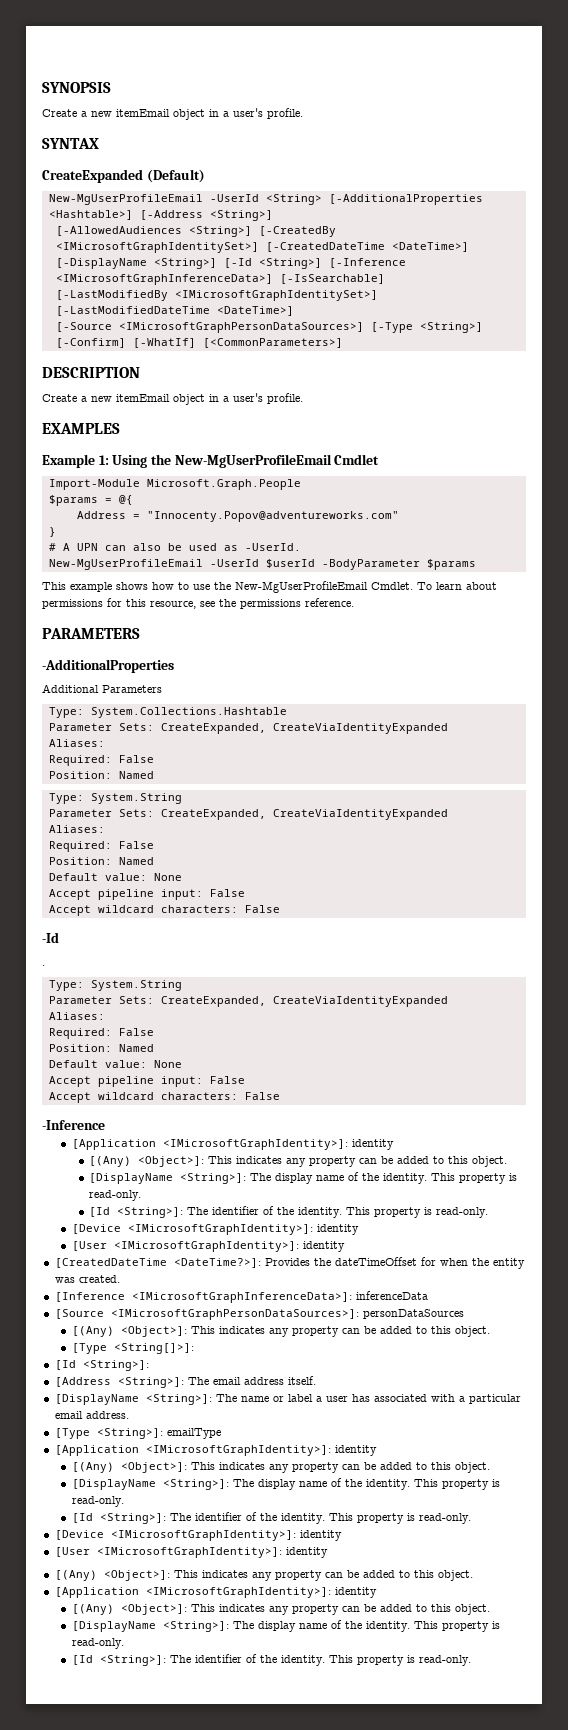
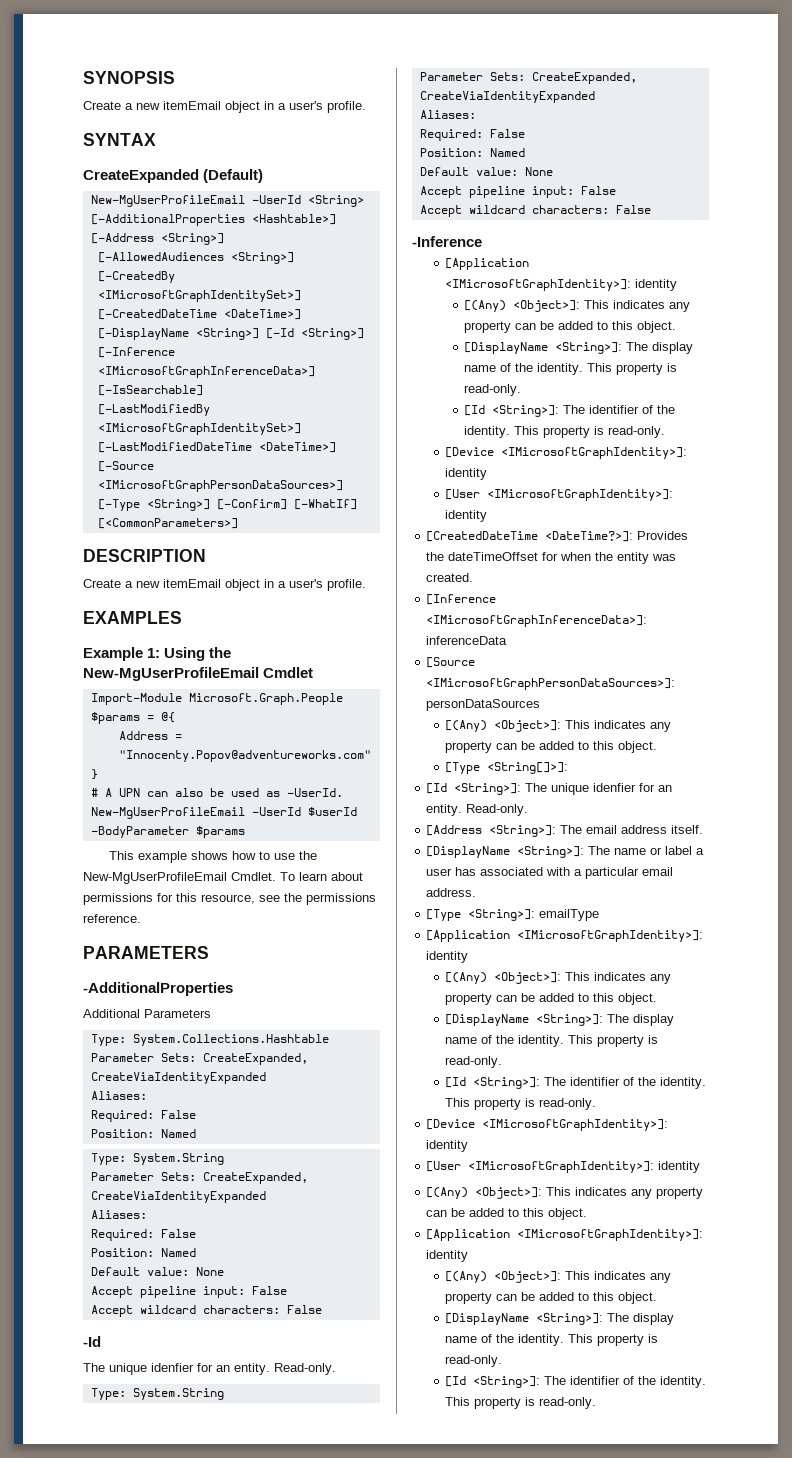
  -Id
- .
+ The unique idenfier for an entity. Read-only.
  [Type <String[]>]:
- [Id <String>]:
+ [Id <String>]: The unique idenfier for an entity. Read-only.

